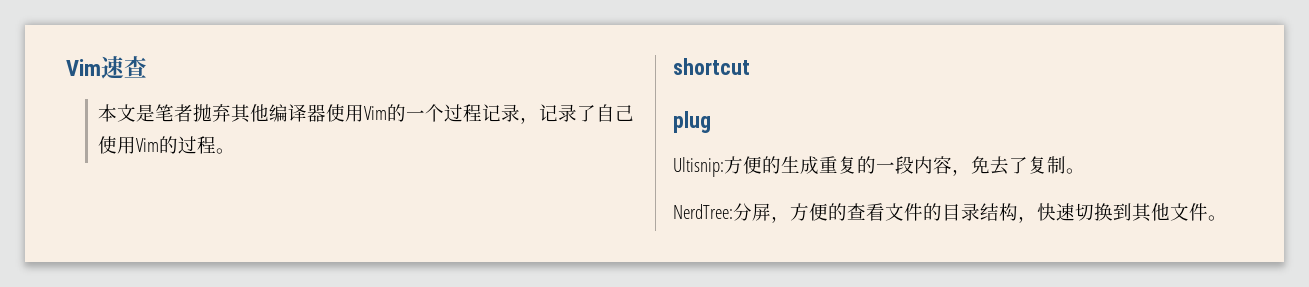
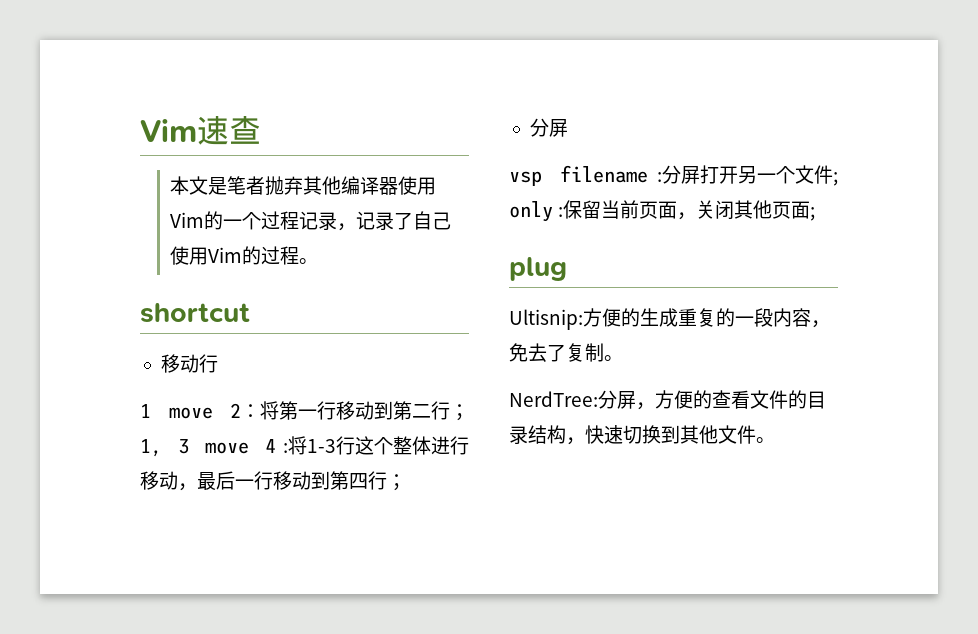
+ 移动行
+ 1 move 2：将第一行移动到第二行；1, 3 move 4 :将1-3行这个整体进行移动，最后一行移动到第四行；
+ 分屏
+ vsp filename :分屏打开另一个文件; only :保留当前页面，关闭其他页面;

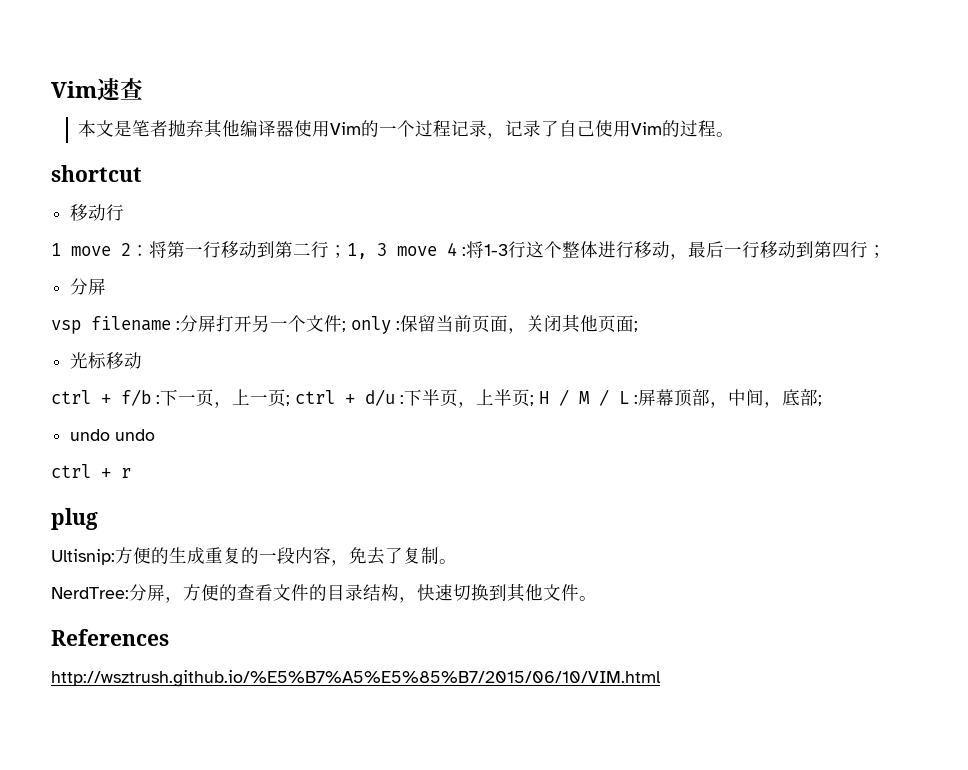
+ 光标移动
+ ctrl + f/b :下一页，上一页; ctrl + d/u :下半页，上半页; H / M / L :屏幕顶部，中间，底部;
+ undo undo
+ ctrl + r
+ References
+ http://wsztrush.github.io/%E5%B7%A5%E5%85%B7/2015/06/10/VIM.html

